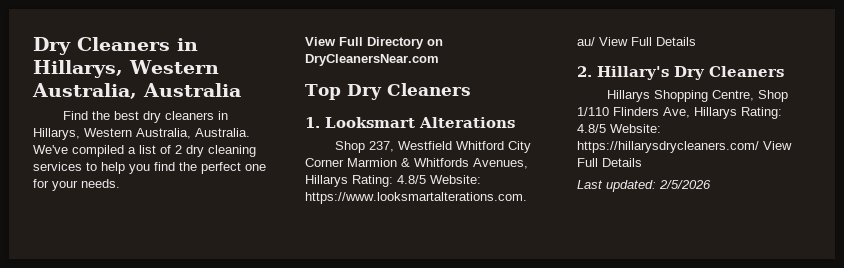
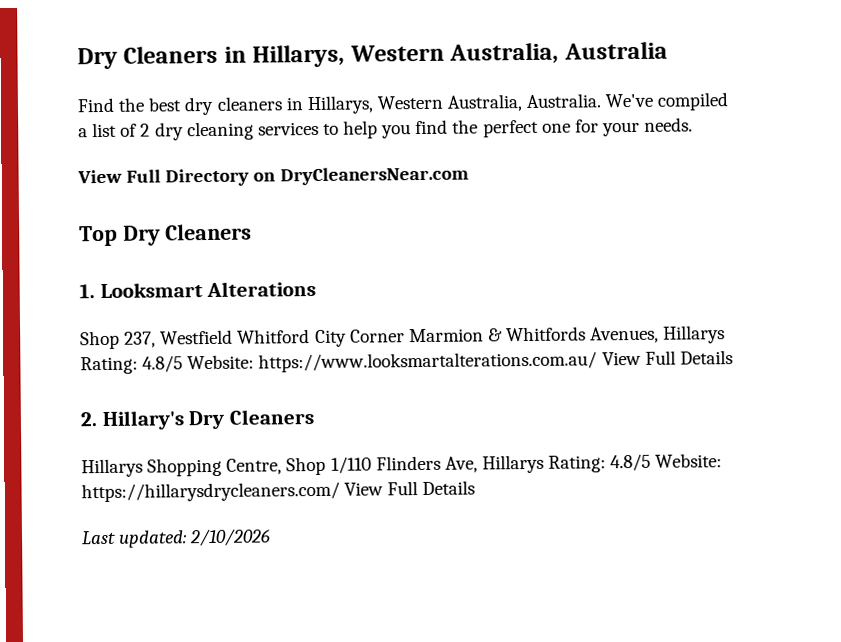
- Last updated: 2/5/2026
+ Last updated: 2/10/2026

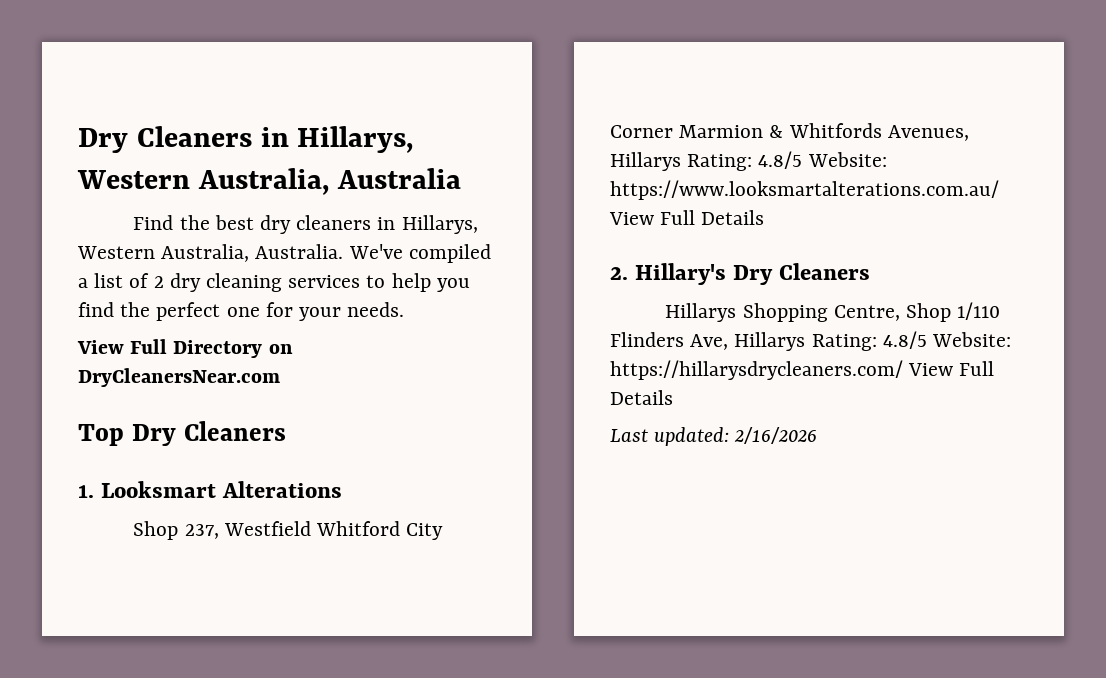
- Last updated: 2/10/2026
+ Last updated: 2/16/2026

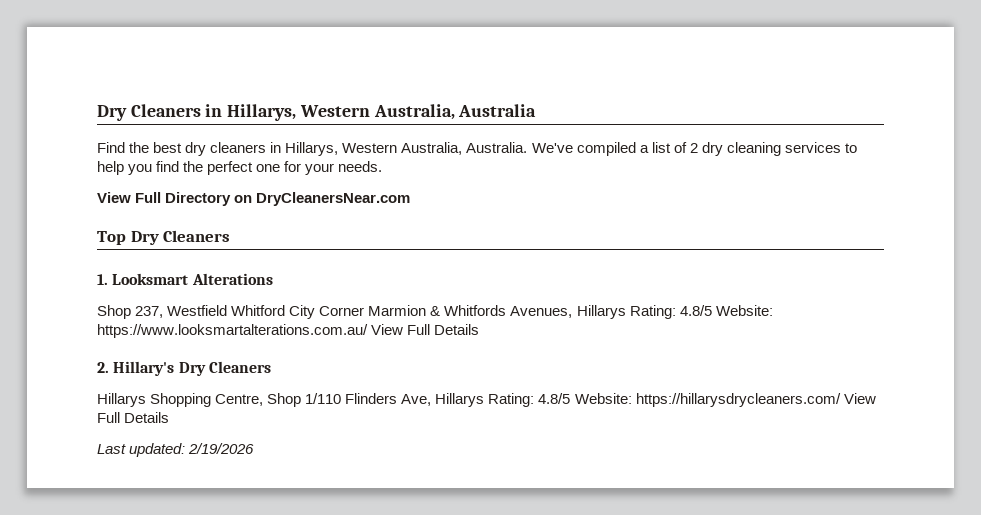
- Last updated: 2/16/2026
+ Last updated: 2/19/2026

